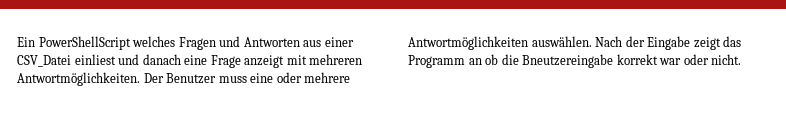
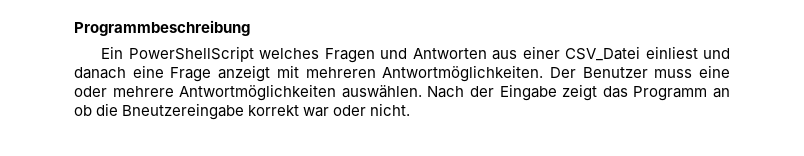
+ Programmbeschreibung

